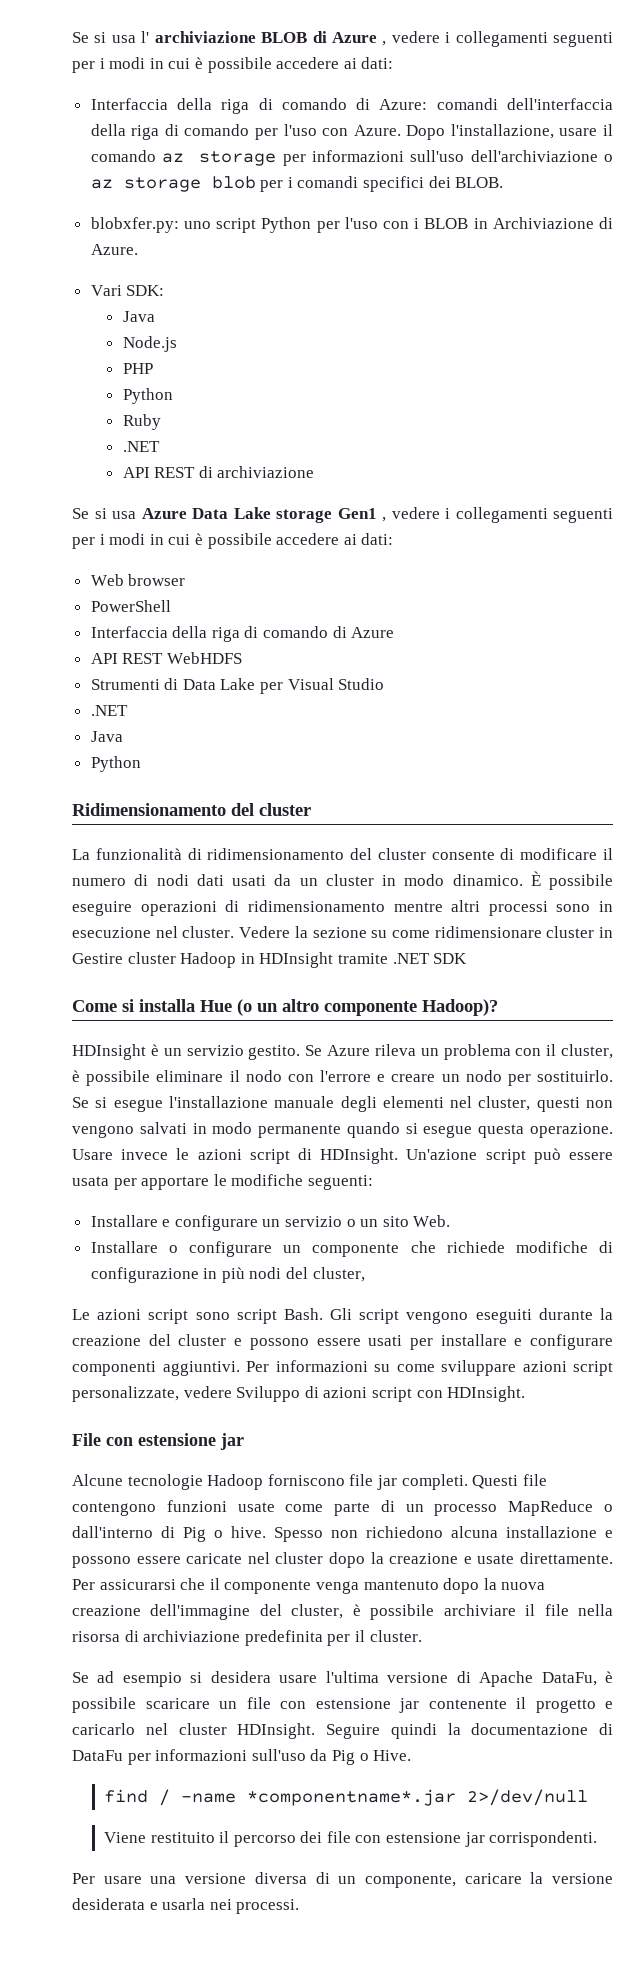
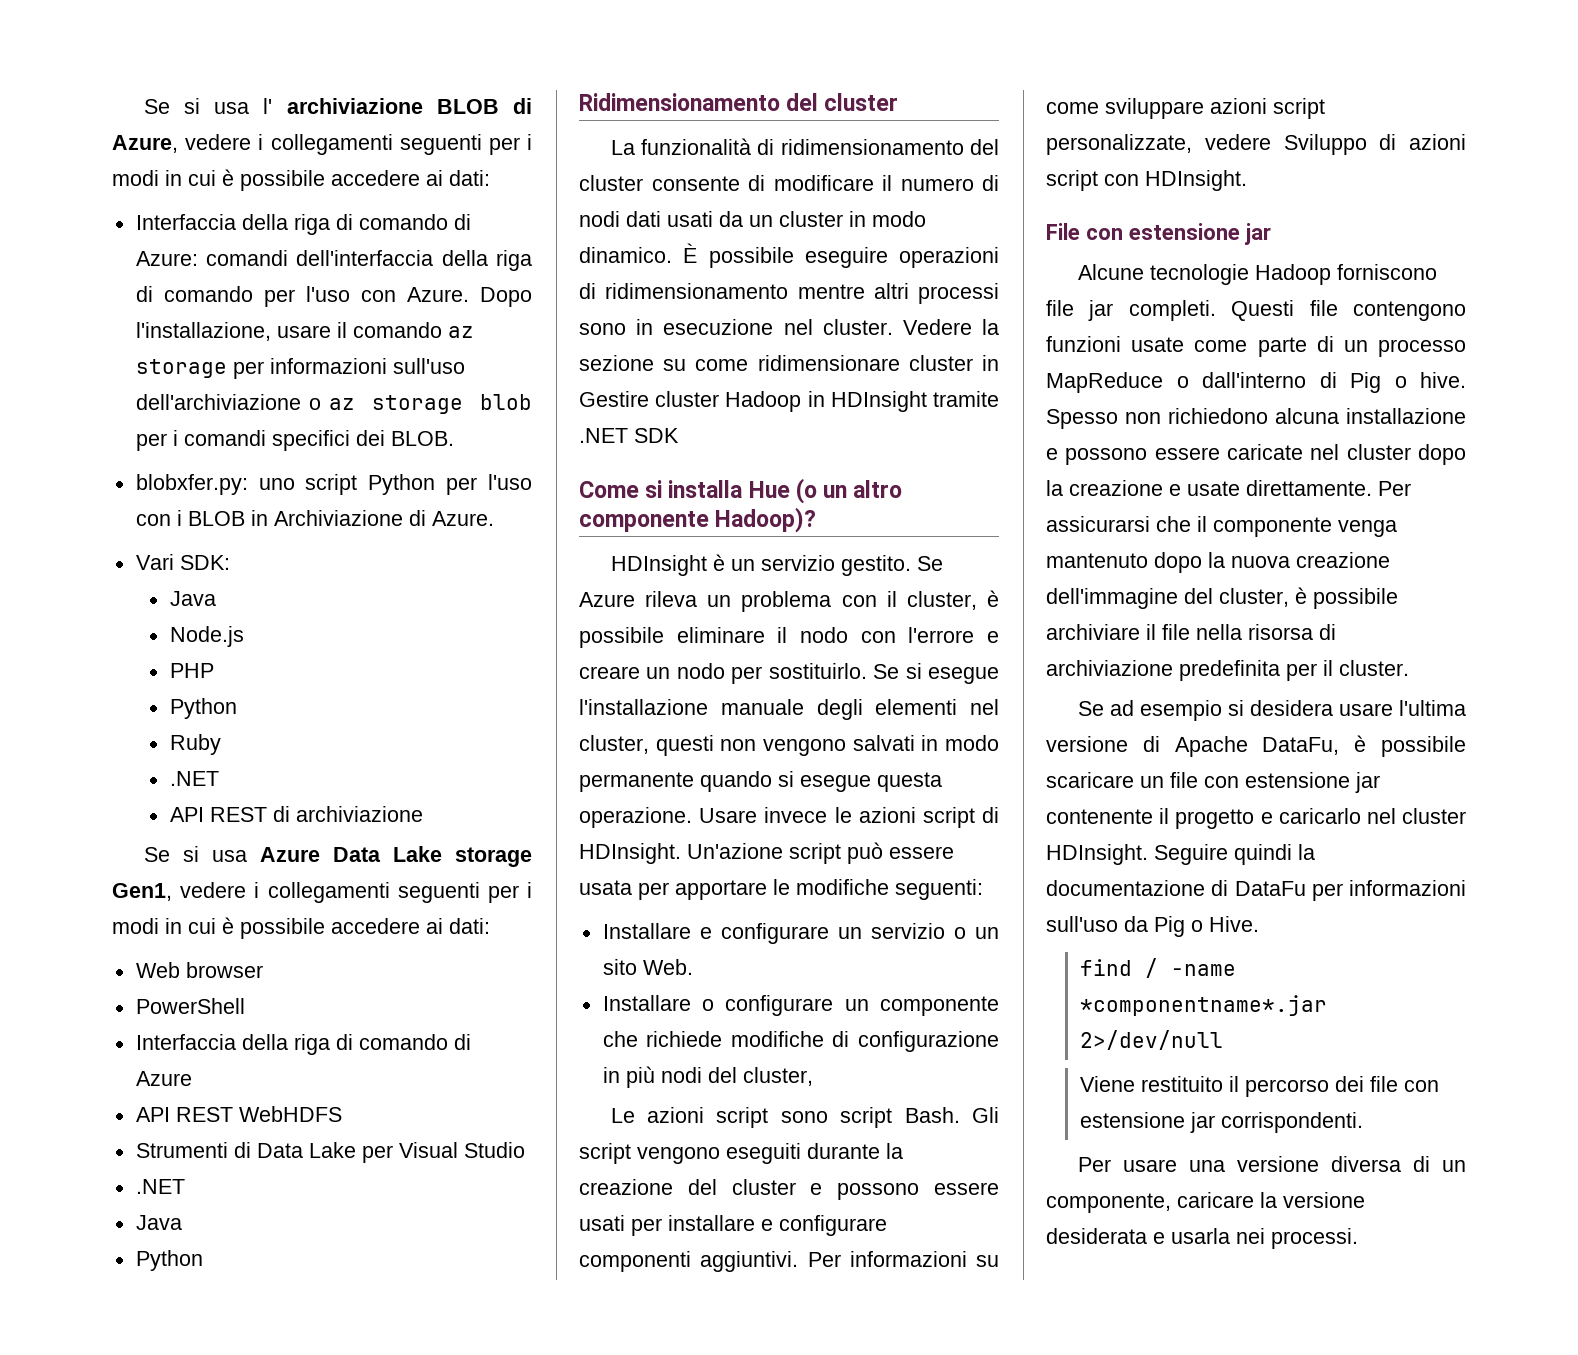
- Se si usa l' archiviazione BLOB di Azure , vedere i collegamenti seguenti per i modi in cui è possibile accedere ai dati:
+ Se si usa l' archiviazione BLOB di Azure, vedere i collegamenti seguenti per i modi in cui è possibile accedere ai dati:
- Se si usa Azure Data Lake storage Gen1 , vedere i collegamenti seguenti per i modi in cui è possibile accedere ai dati:
+ Se si usa Azure Data Lake storage Gen1, vedere i collegamenti seguenti per i modi in cui è possibile accedere ai dati:

